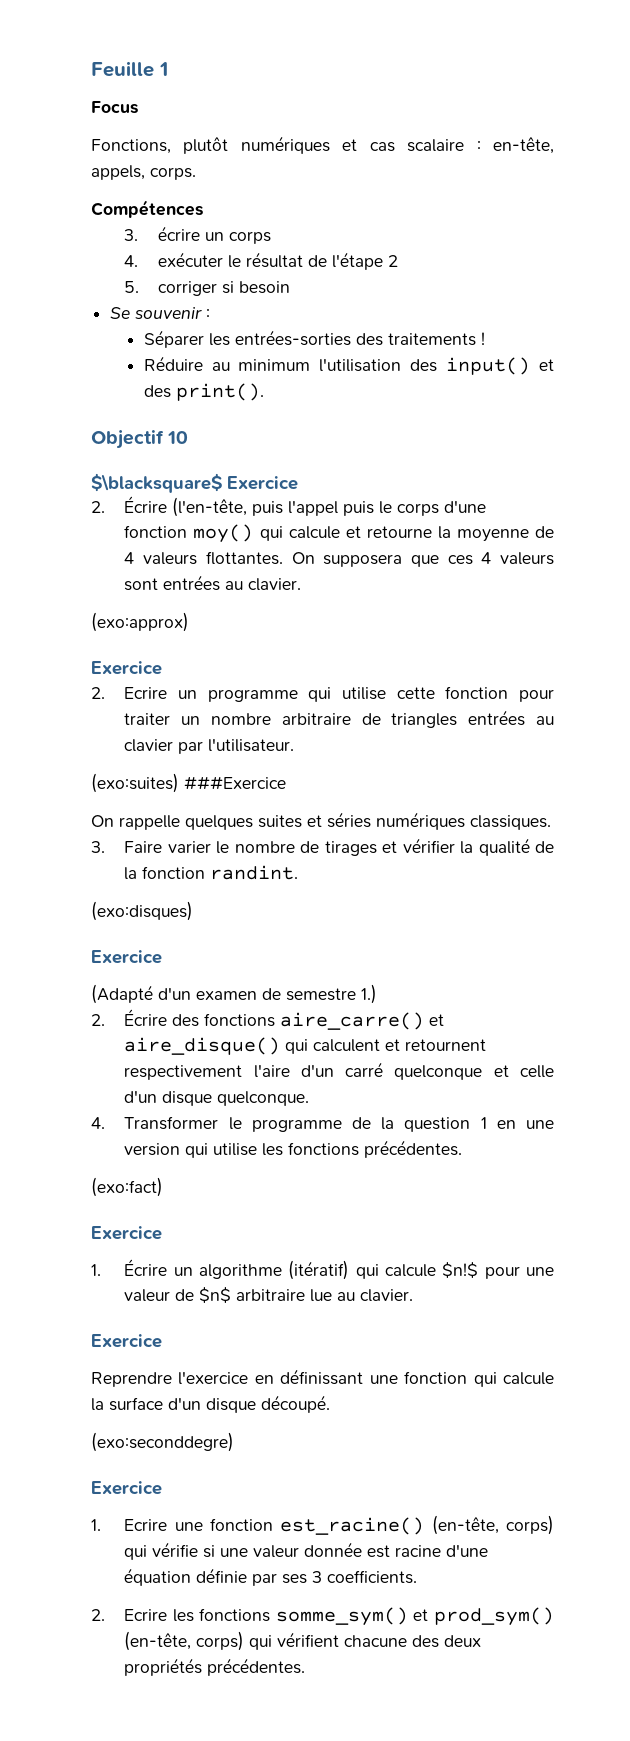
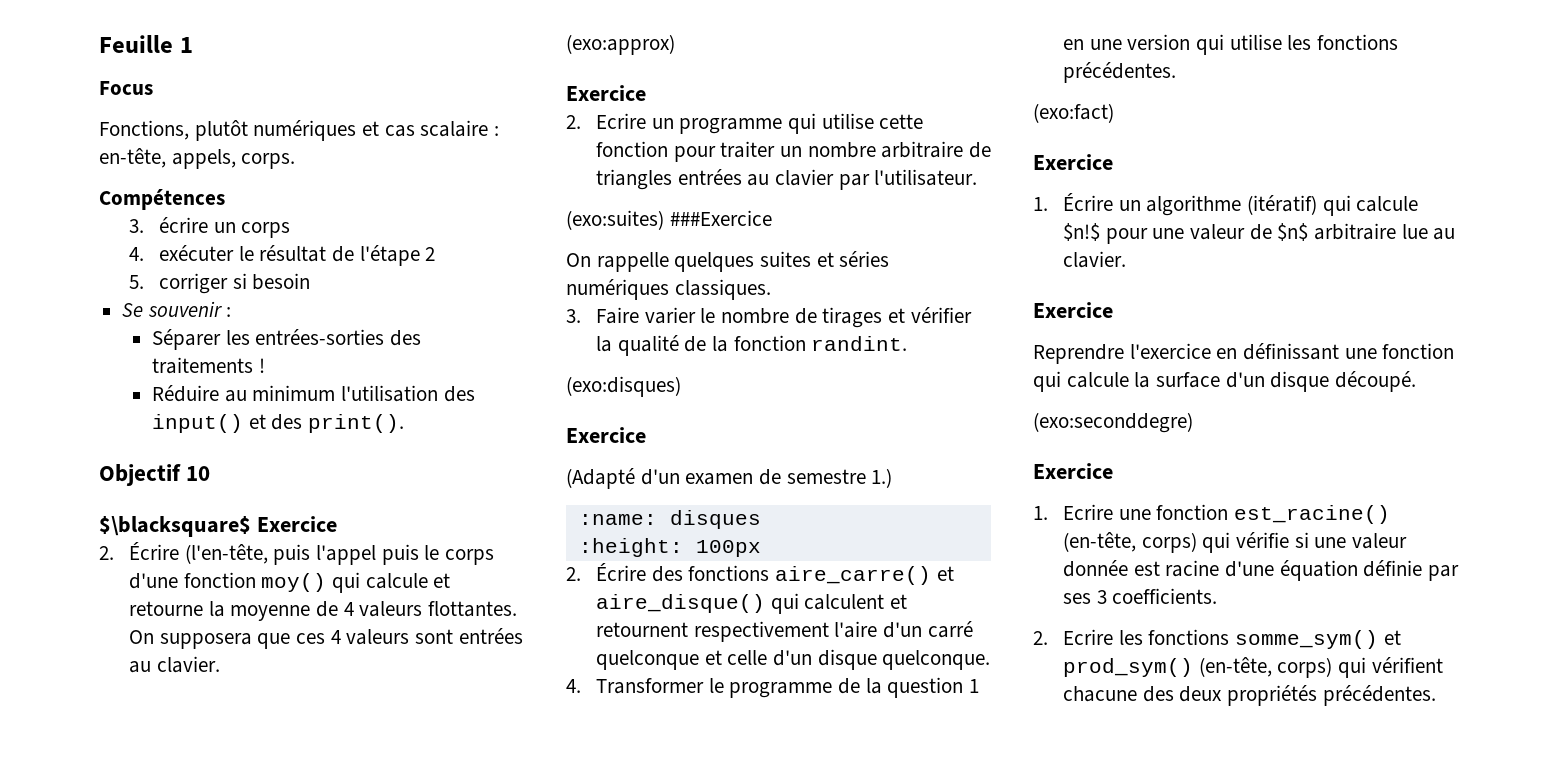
+ :name: disques
+ :height: 100px

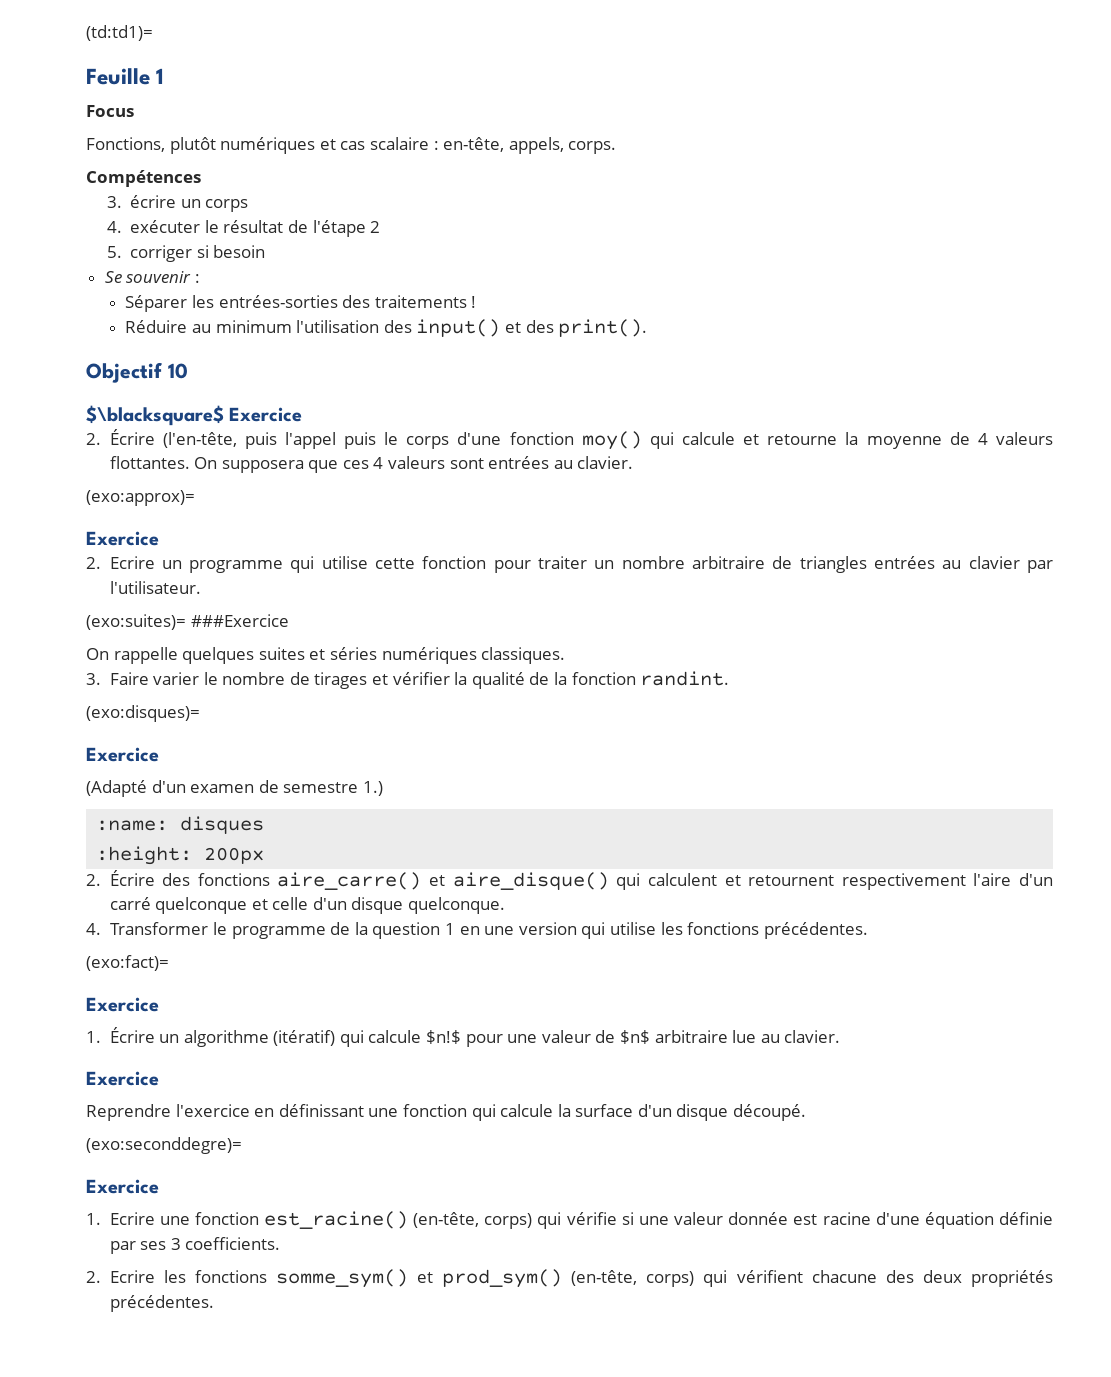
+ (td:td1)=
- (exo:approx)
+ (exo:approx)=
- (exo:suites) ###Exercice
+ (exo:suites)= ###Exercice
- (exo:disques)
+ (exo:disques)=
- :height: 100px
+ :height: 200px
- (exo:fact)
+ (exo:fact)=
- (exo:seconddegre)
+ (exo:seconddegre)=

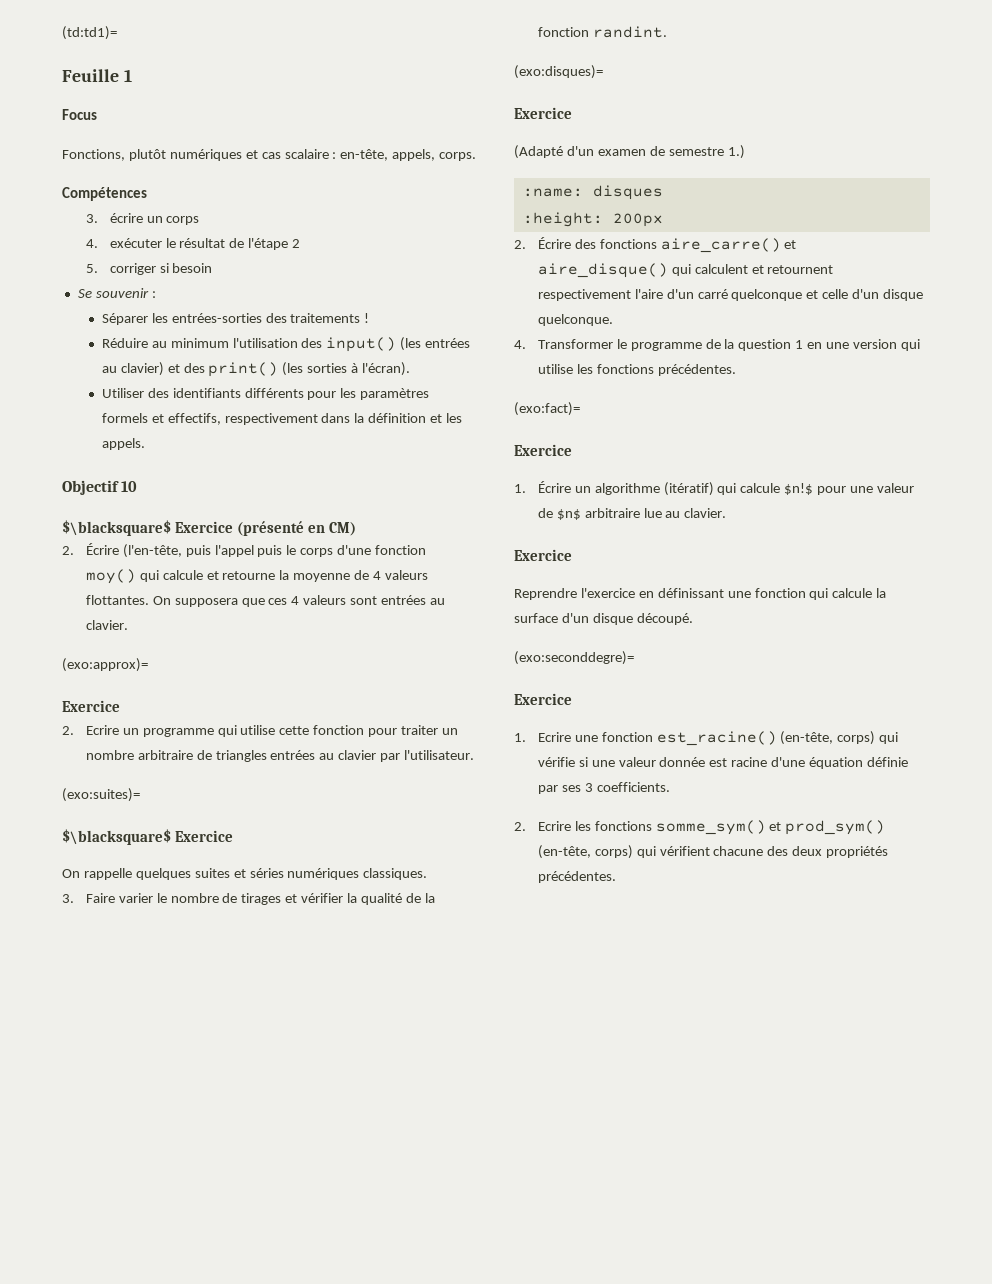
- Réduire au minimum l'utilisation des input() et des print().
+ Réduire au minimum l'utilisation des input() (les entrées au clavier) et des print() (les sorties à l'écran).
+ Utiliser des identifiants différents pour les paramètres formels et effectifs, respectivement dans la définition et les appels.
- $\blacksquare$ Exercice
+ $\blacksquare$ Exercice (présenté en CM)
- (exo:suites)= ###Exercice
+ (exo:suites)=
+ $\blacksquare$ Exercice

